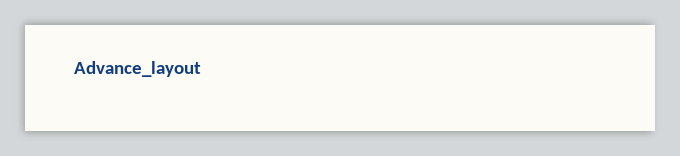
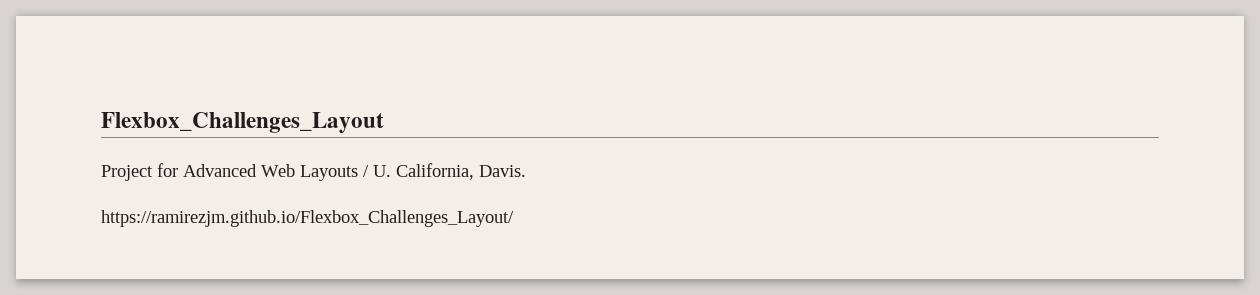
- Advance_layout
+ Flexbox_Challenges_Layout
+ Project for Advanced Web Layouts / U. California, Davis.
+ https://ramirezjm.github.io/Flexbox_Challenges_Layout/

